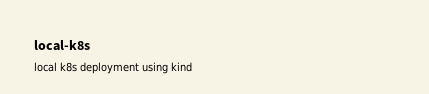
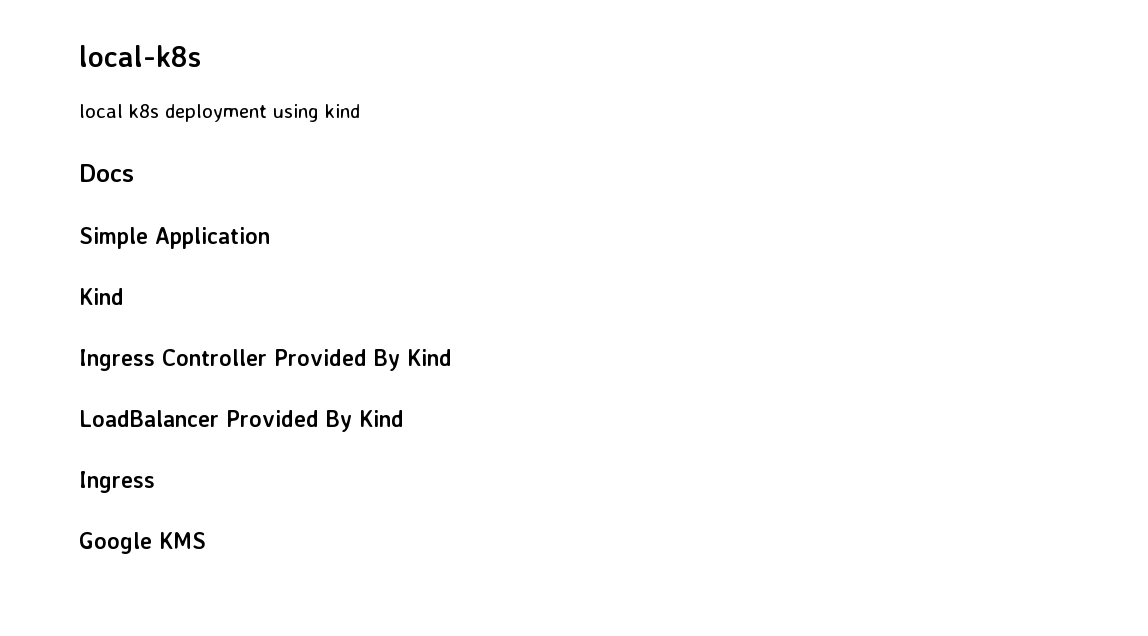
+ Docs
+ Simple Application
+ Kind
+ Ingress Controller Provided By Kind
+ LoadBalancer Provided By Kind
+ Ingress
+ Google KMS

